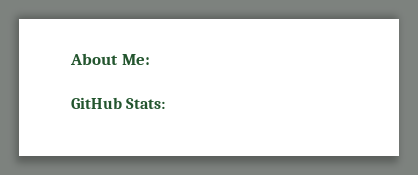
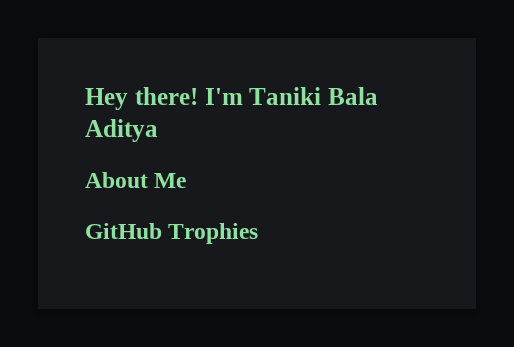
- About Me:
+ Hey there! I'm Taniki Bala Aditya
+ About Me
- GitHub Stats:
+ GitHub Trophies

